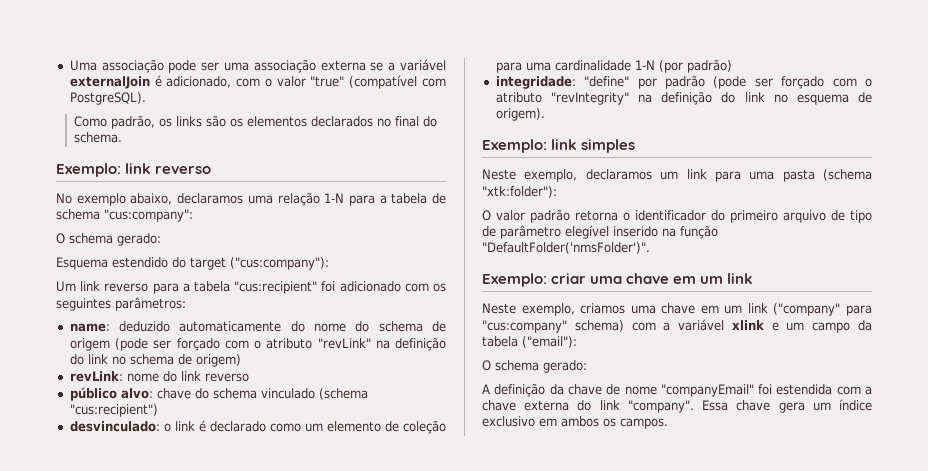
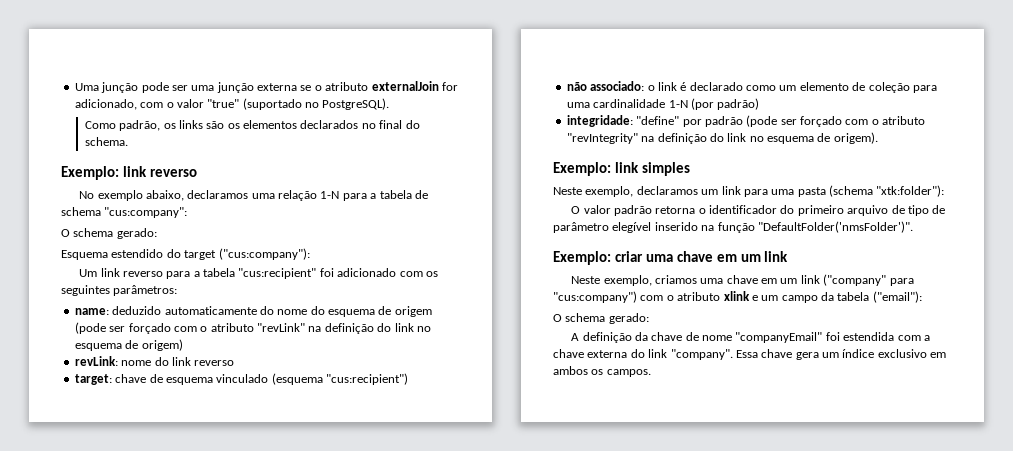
- Uma associação pode ser uma associação externa se a variável externalJoin é adicionado, com o valor "true" (compatível com PostgreSQL).
+ Uma junção pode ser uma junção externa se o atributo externalJoin for adicionado, com o valor "true" (suportado no PostgreSQL).
- name: deduzido automaticamente do nome do schema de origem (pode ser forçado com o atributo "revLink" na definição do link no schema de origem)
+ name: deduzido automaticamente do nome do esquema de origem (pode ser forçado com o atributo "revLink" na definição do link no esquema de origem)
- público alvo: chave do schema vinculado (schema "cus:recipient")
+ target: chave de esquema vinculado (esquema "cus:recipient")
- desvinculado: o link é declarado como um elemento de coleção para uma cardinalidade 1-N (por padrão)
+ não associado: o link é declarado como um elemento de coleção para uma cardinalidade 1-N (por padrão)
- Neste exemplo, criamos uma chave em um link ("company" para "cus:company" schema) com a variável xlink e um campo da tabela ("email"):
+ Neste exemplo, criamos uma chave em um link ("company" para "cus:company") com o atributo xlink e um campo da tabela ("email"):

